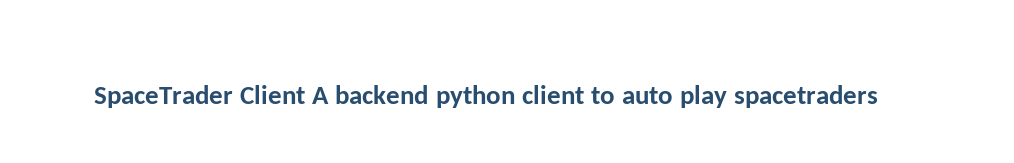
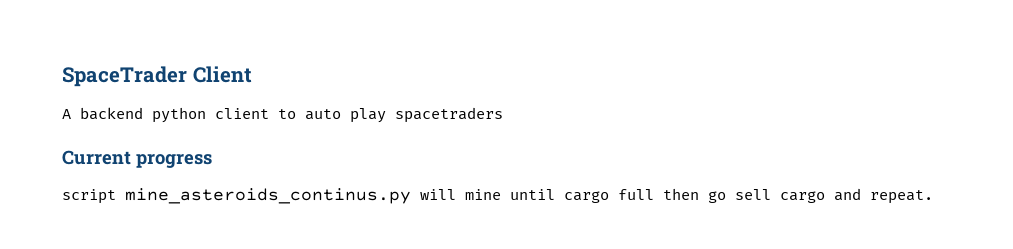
- SpaceTrader Client A backend python client to auto play spacetraders
+ SpaceTrader Client
+ A backend python client to auto play spacetraders
+ Current progress
+ script mine_asteroids_continus.py will mine until cargo full then go sell cargo and repeat.

